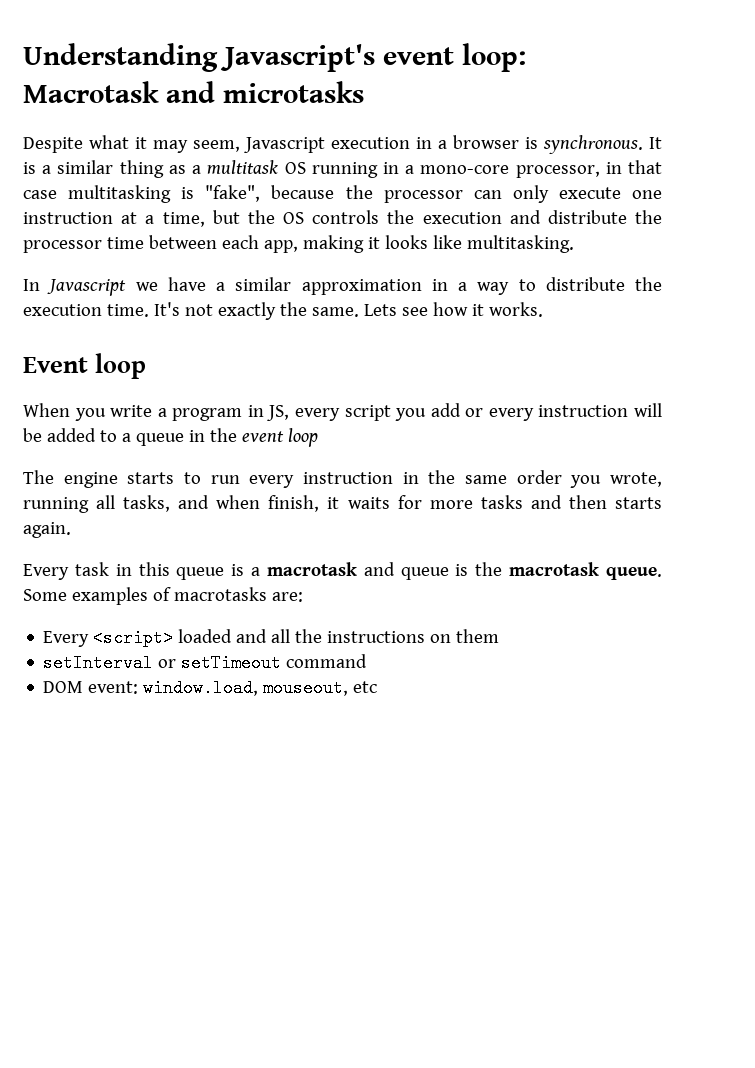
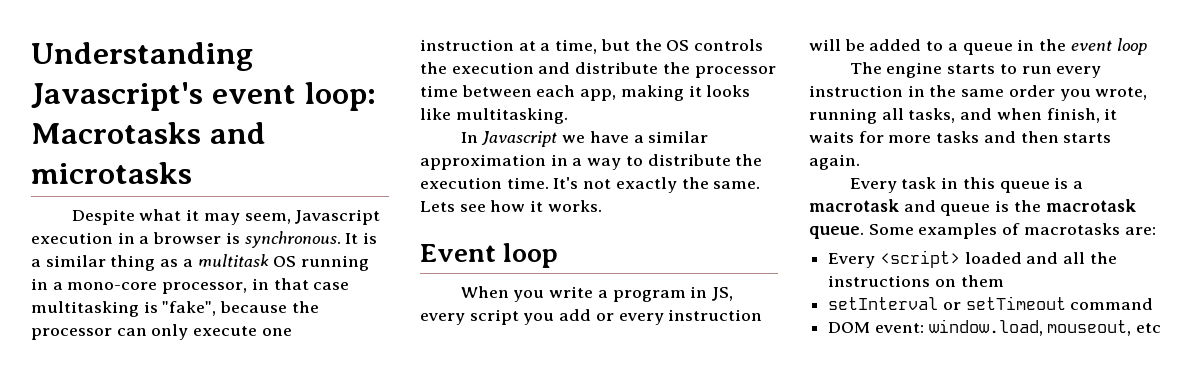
- Understanding Javascript's event loop: Macrotask and microtasks
+ Understanding Javascript's event loop: Macrotasks and microtasks

